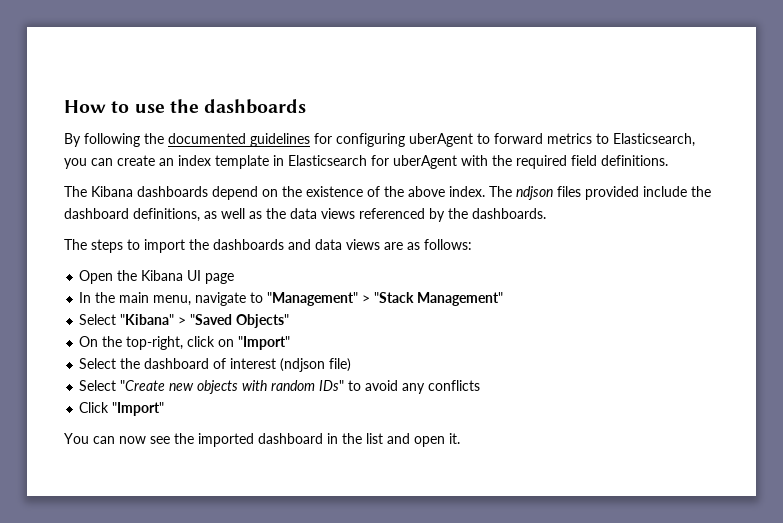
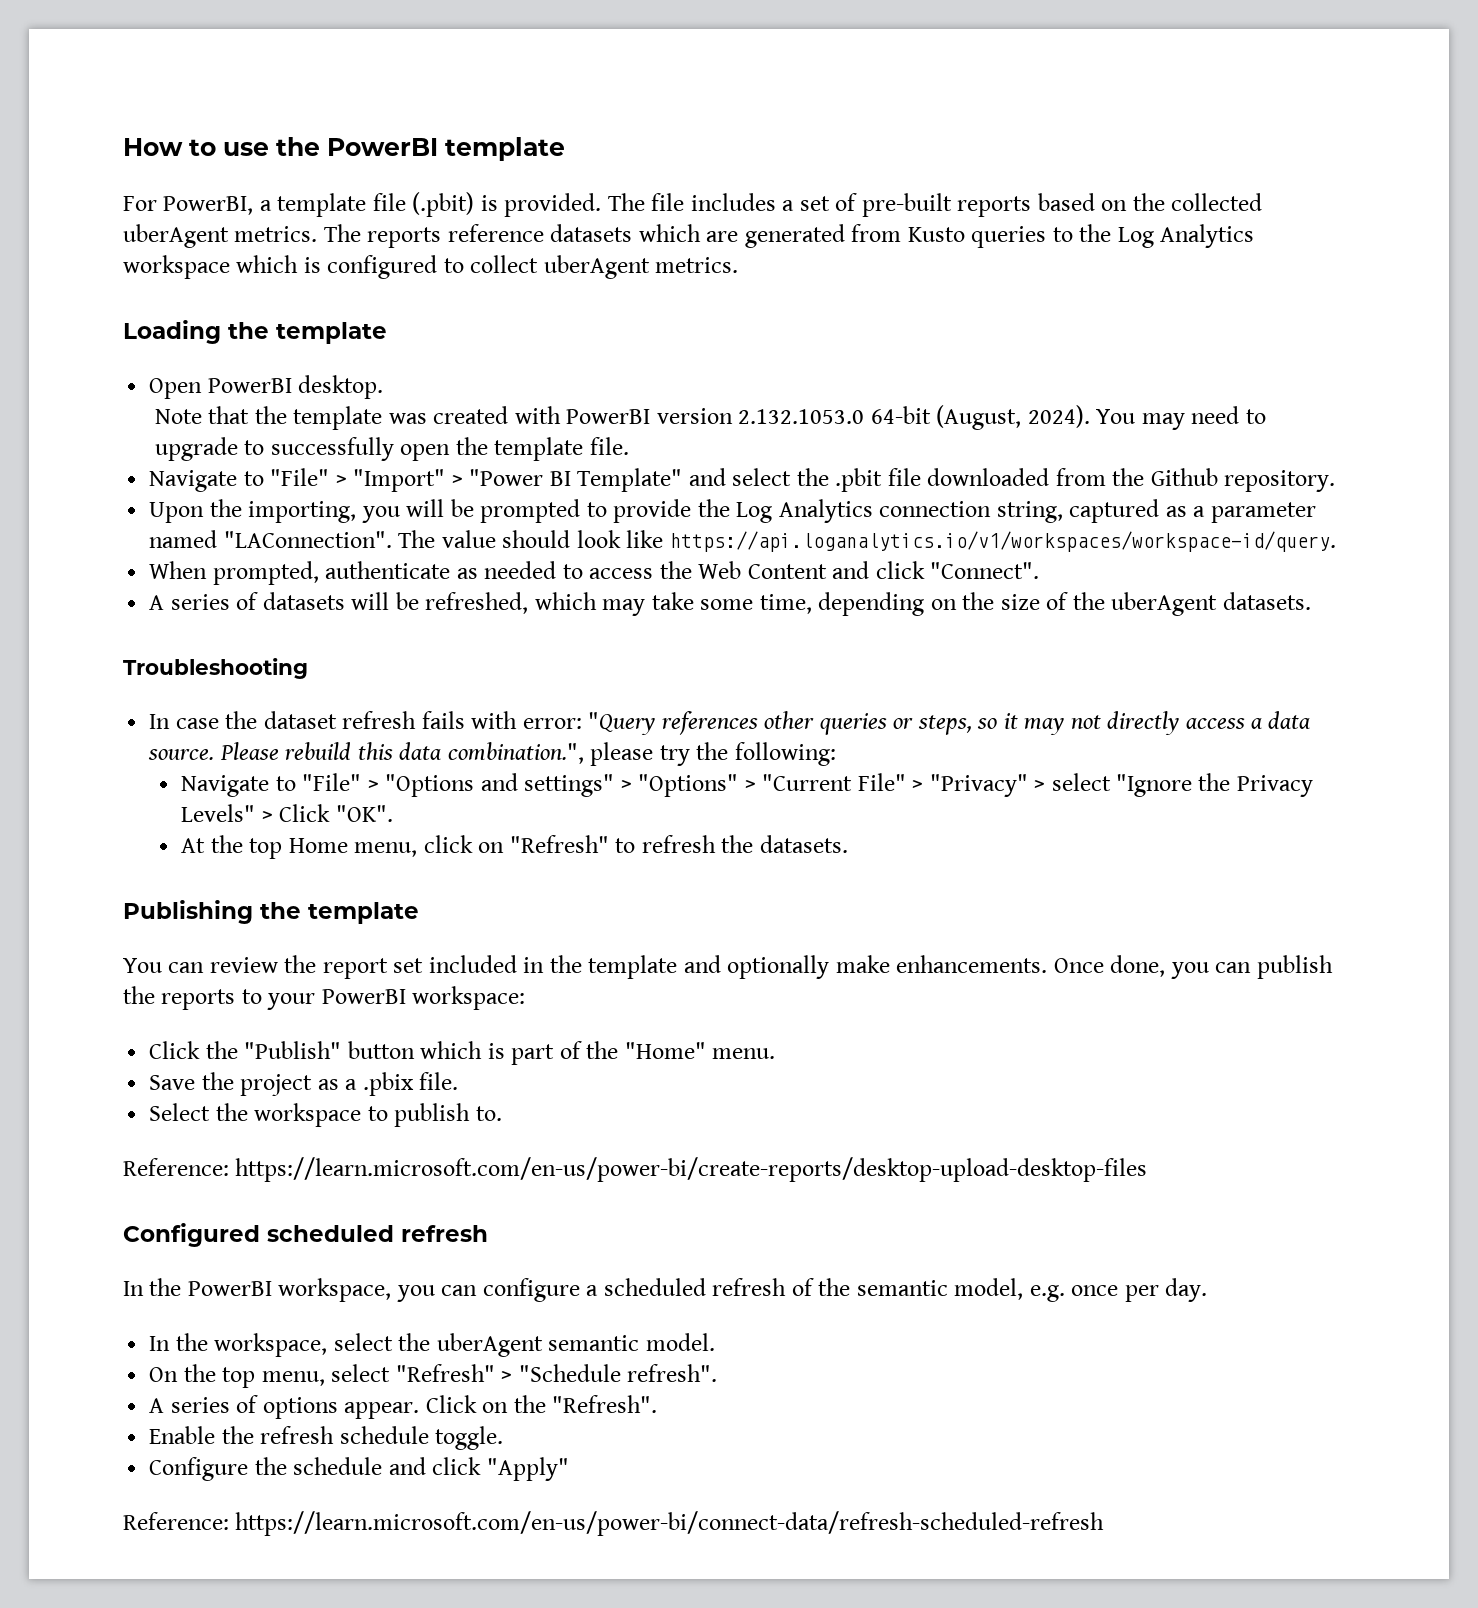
- How to use the dashboards
- By following the documented guidelines for configuring uberAgent to forward metrics to Elasticsearch, you can create an index template in Elasticsearch for uberAgent with the required field definitions.
- The Kibana dashboards depend on the existence of the above index. The ndjson files provided include the dashboard definitions, as well as the data views referenced by the dashboards.
- The steps to import the dashboards and data views are as follows:
- Open the Kibana UI page
- In the main menu, navigate to "Management" > "Stack Management"
- Select "Kibana" > "Saved Objects"
- On the top-right, click on "Import"
- Select the dashboard of interest (ndjson file)
- Select "Create new objects with random IDs" to avoid any conflicts
- Click "Import"
- You can now see the imported dashboard in the list and open it.
+ How to use the PowerBI template
+ For PowerBI, a template file (.pbit) is provided. The file includes a set of pre-built reports based on the collected uberAgent metrics. The reports reference datasets which are generated from Kusto queries to the Log Analytics workspace which is configured to collect uberAgent metrics.
+ Loading the template
+ Open PowerBI desktop.
+ Note that the template was created with PowerBI version 2.132.1053.0 64-bit (August, 2024). You may need to upgrade to successfully open the template file.
+ Navigate to "File" > "Import" > "Power BI Template" and select the .pbit file downloaded from the Github repository.
+ Upon the importing, you will be prompted to provide the Log Analytics connection string, captured as a parameter named "LAConnection". The value should look like https://api.loganalytics.io/v1/workspaces/workspace-id/query.
+ When prompted, authenticate as needed to access the Web Content and click "Connect".
+ A series of datasets will be refreshed, which may take some time, depending on the size of the uberAgent datasets.
+ Troubleshooting
+ In case the dataset refresh fails with error: "Query references other queries or steps, so it may not directly access a data source. Please rebuild this data combination.", please try the following:
+ Navigate to "File" > "Options and settings" > "Options" > "Current File" > "Privacy" > select "Ignore the Privacy Levels" > Click "OK".
+ At the top Home menu, click on "Refresh" to refresh the datasets.
+ Publishing the template
+ You can review the report set included in the template and optionally make enhancements. Once done, you can publish the reports to your PowerBI workspace:
+ Click the "Publish" button which is part of the "Home" menu.
+ Save the project as a .pbix file.
+ Select the workspace to publish to.
+ Reference: https://learn.microsoft.com/en-us/power-bi/create-reports/desktop-upload-desktop-files
+ Configured scheduled refresh
+ In the PowerBI workspace, you can configure a scheduled refresh of the semantic model, e.g. once per day.
+ In the workspace, select the uberAgent semantic model.
+ On the top menu, select "Refresh" > "Schedule refresh".
+ A series of options appear. Click on the "Refresh".
+ Enable the refresh schedule toggle.
+ Configure the schedule and click "Apply"
+ Reference: https://learn.microsoft.com/en-us/power-bi/connect-data/refresh-scheduled-refresh

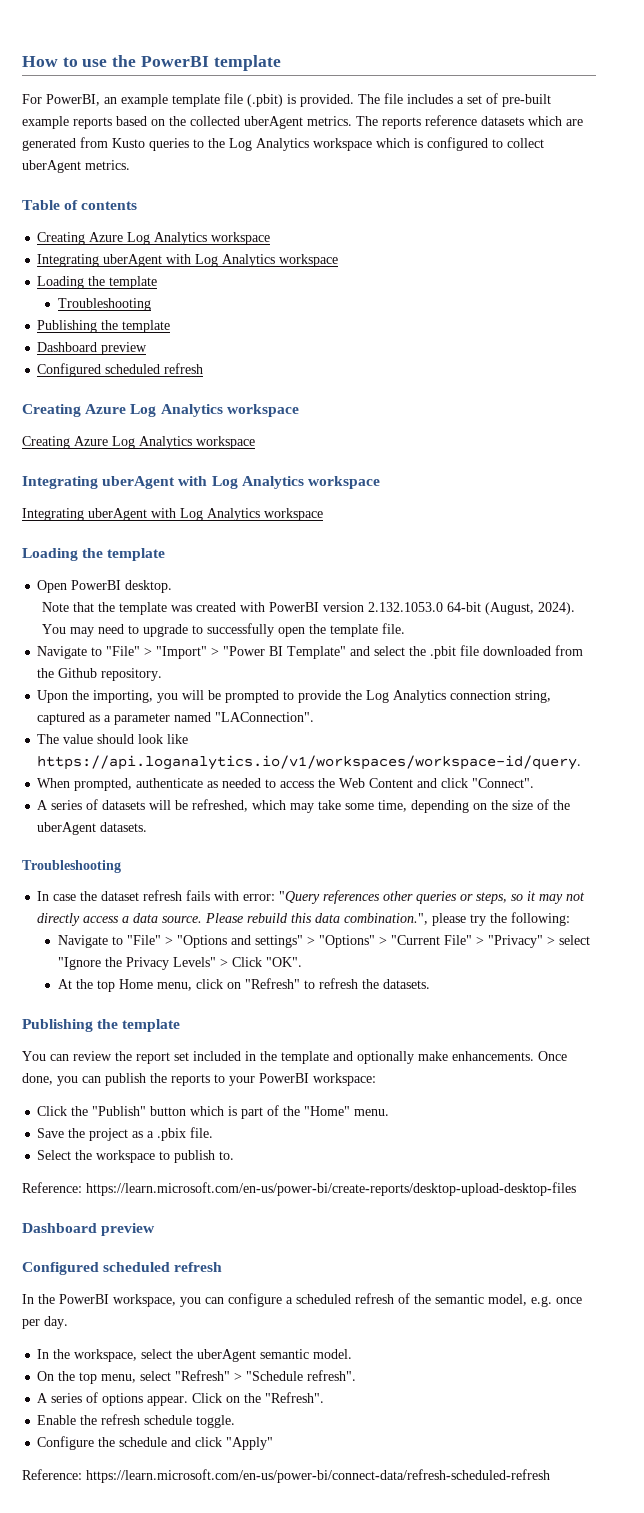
- For PowerBI, a template file (.pbit) is provided.
+ For PowerBI, an example template file (.pbit) is provided.
- The file includes a set of pre-built reports based on the collected uberAgent metrics.
+ The file includes a set of pre-built example reports based on the collected uberAgent metrics.
+ Table of contents
+ Creating Azure Log Analytics workspace
+ Integrating uberAgent with Log Analytics workspace
+ Loading the template
+ Troubleshooting
+ Publishing the template
+ Dashboard preview
+ Configured scheduled refresh
+ Creating Azure Log Analytics workspace
+ Creating Azure Log Analytics workspace
+ Integrating uberAgent with Log Analytics workspace
+ Integrating uberAgent with Log Analytics workspace
- Upon the importing, you will be prompted to provide the Log Analytics connection string, captured as a parameter named "LAConnection". The value should look like https://api.loganalytics.io/v1/workspaces/workspace-id/query.
+ Upon the importing, you will be prompted to provide the Log Analytics connection string, captured as a parameter named "LAConnection".
+ The value should look like https://api.loganalytics.io/v1/workspaces/workspace-id/query.
  Reference: https://learn.microsoft.com/en-us/power-bi/create-reports/desktop-upload-desktop-files
+ Dashboard preview

